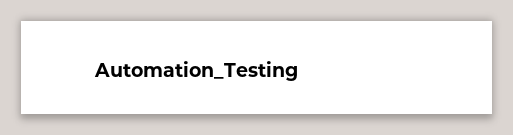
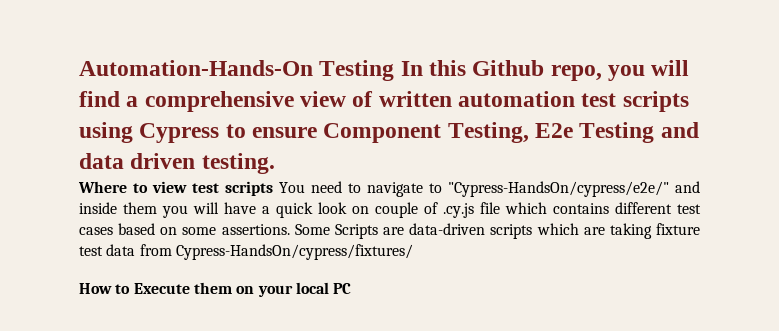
- Automation_Testing
+ Automation-Hands-On Testing In this Github repo, you will find a comprehensive view of written automation test scripts using Cypress to ensure Component Testing, E2e Testing and data driven testing.
+ Where to view test scripts You need to navigate to "Cypress-HandsOn/cypress/e2e/" and inside them you will have a quick look on couple of .cy.js file which contains different test cases based on some assertions. Some Scripts are data-driven scripts which are taking fixture test data from Cypress-HandsOn/cypress/fixtures/
+ How to Execute them on your local PC

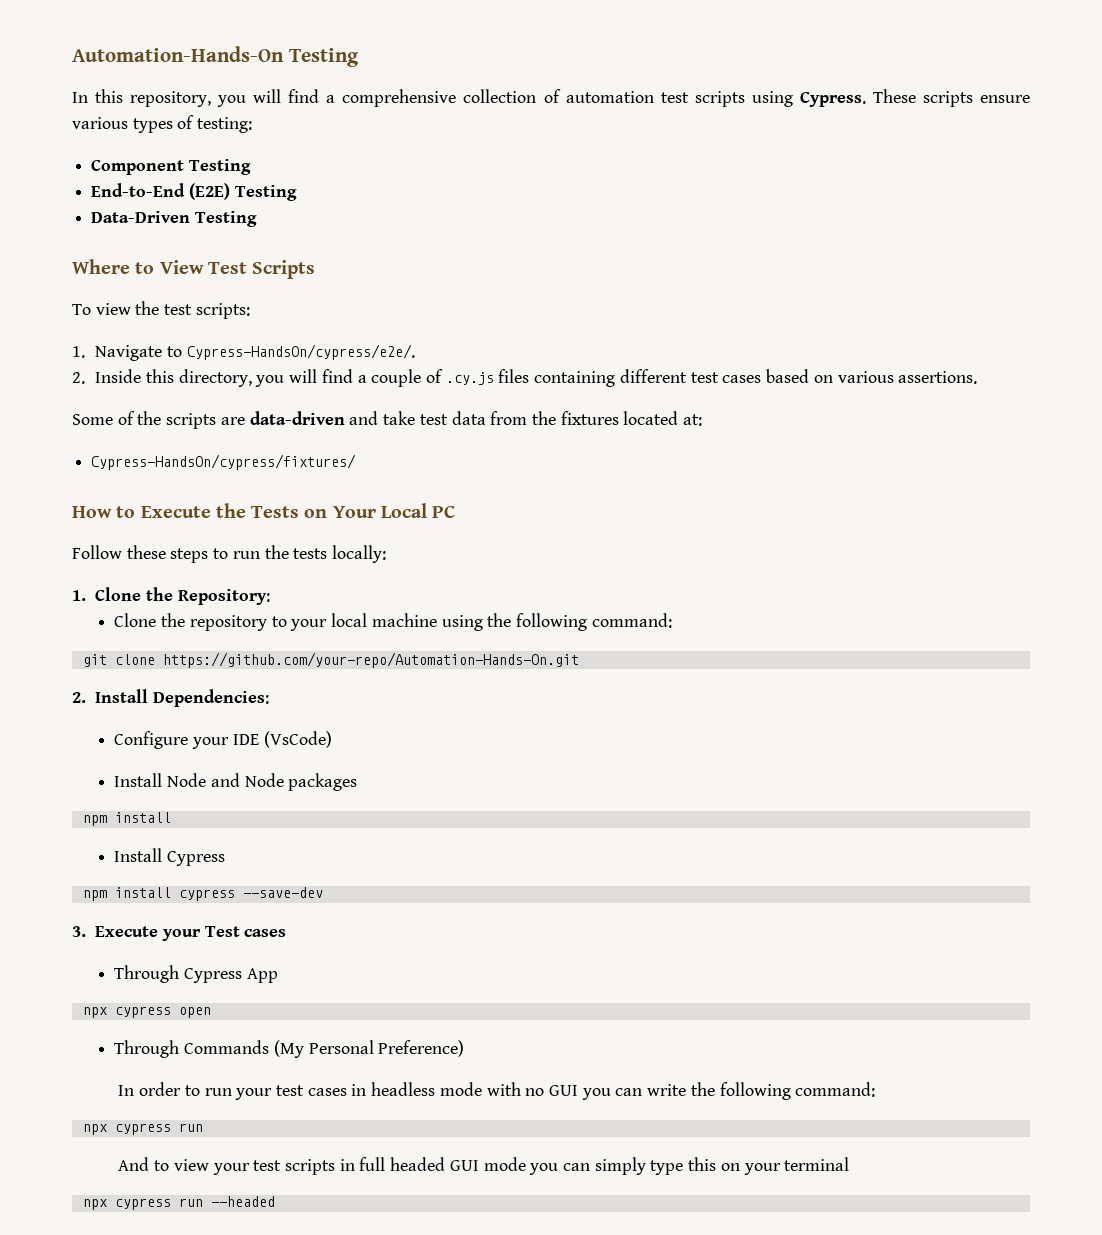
- Automation-Hands-On Testing In this Github repo, you will find a comprehensive view of written automation test scripts using Cypress to ensure Component Testing, E2e Testing and data driven testing.
- Where to view test scripts You need to navigate to "Cypress-HandsOn/cypress/e2e/" and inside them you will have a quick look on couple of .cy.js file which contains different test cases based on some assertions. Some Scripts are data-driven scripts which are taking fixture test data from Cypress-HandsOn/cypress/fixtures/
- How to Execute them on your local PC
+ Automation-Hands-On Testing
+ In this repository, you will find a comprehensive collection of automation test scripts using Cypress. These scripts ensure various types of testing:
+ Component Testing
+ End-to-End (E2E) Testing
+ Data-Driven Testing
+ Where to View Test Scripts
+ To view the test scripts:
+ 1. Navigate to Cypress-HandsOn/cypress/e2e/.
+ 2. Inside this directory, you will find a couple of .cy.js files containing different test cases based on various assertions.
+ Some of the scripts are data-driven and take test data from the fixtures located at:
+ Cypress-HandsOn/cypress/fixtures/
+ How to Execute the Tests on Your Local PC
+ Follow these steps to run the tests locally:
+ 1. Clone the Repository:
+ Clone the repository to your local machine using the following command:
+ git clone https://github.com/your-repo/Automation-Hands-On.git
+ 2. Install Dependencies:
+ Configure your IDE (VsCode)
+ Install Node and Node packages
+ npm install
+ Install Cypress
+ npm install cypress --save-dev
+ 3. Execute your Test cases
+ Through Cypress App
+ npx cypress open
+ Through Commands (My Personal Preference)
+ In order to run your test cases in headless mode with no GUI you can write the following command:
+ npx cypress run
+ And to view your test scripts in full headed GUI mode you can simply type this on your terminal
+ npx cypress run --headed

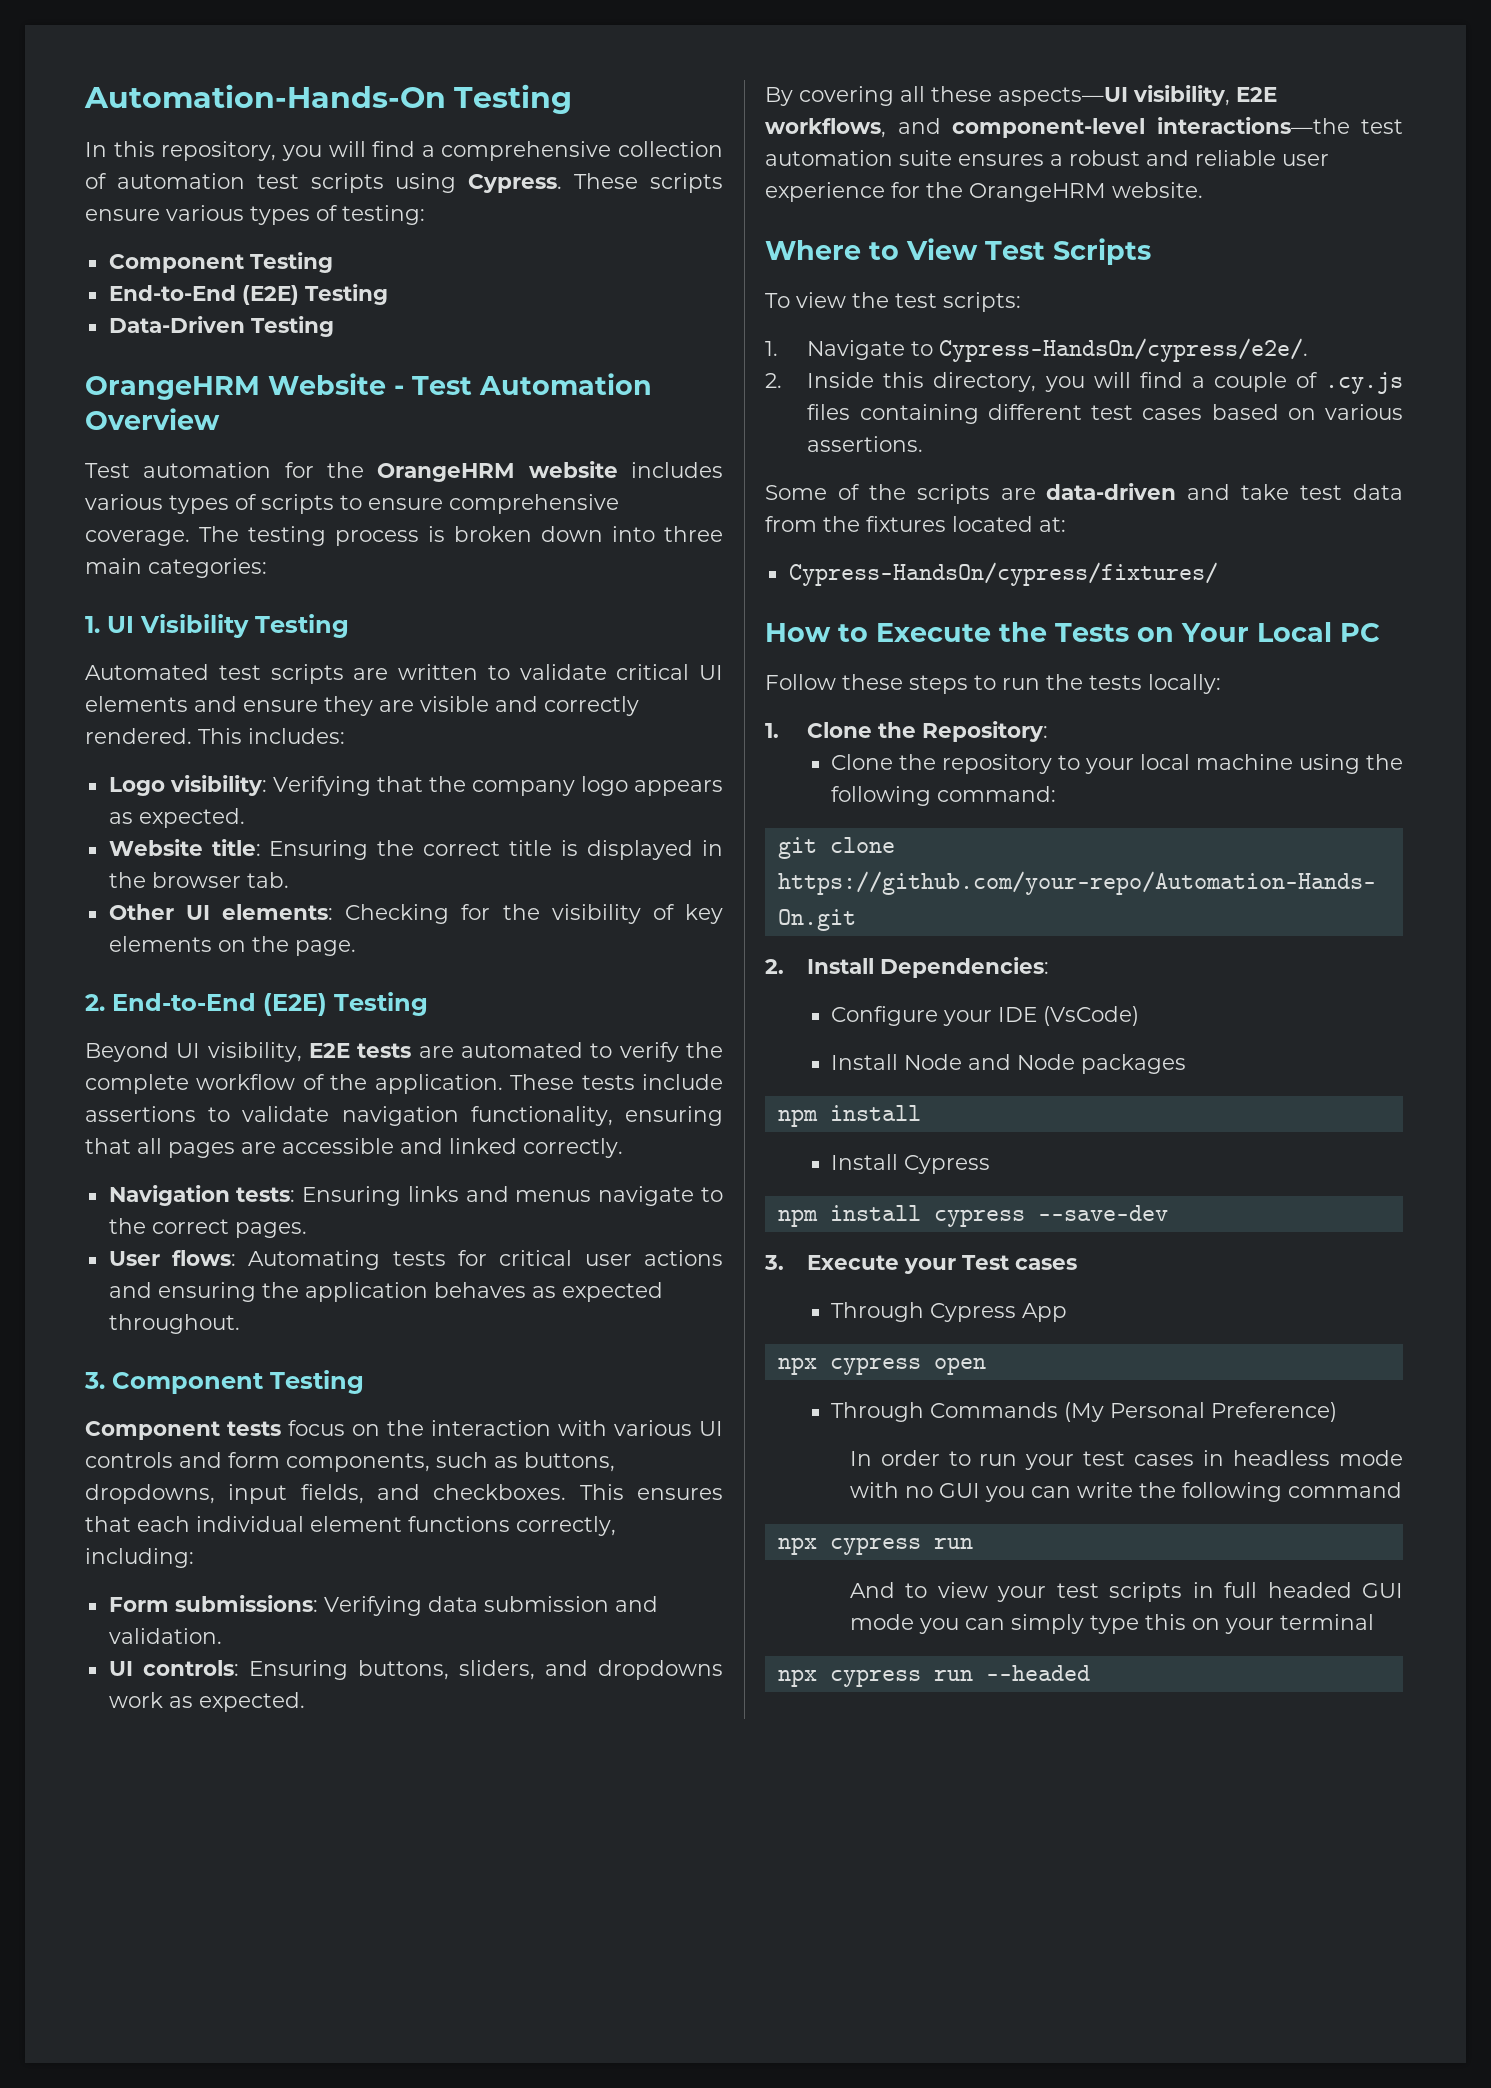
+ OrangeHRM Website - Test Automation Overview
+ Test automation for the OrangeHRM website includes various types of scripts to ensure comprehensive coverage. The testing process is broken down into three main categories:
+ 1. UI Visibility Testing
+ Automated test scripts are written to validate critical UI elements and ensure they are visible and correctly rendered. This includes:
+ Logo visibility: Verifying that the company logo appears as expected.
+ Website title: Ensuring the correct title is displayed in the browser tab.
+ Other UI elements: Checking for the visibility of key elements on the page.
+ 2. End-to-End (E2E) Testing
+ Beyond UI visibility, E2E tests are automated to verify the complete workflow of the application. These tests include assertions to validate navigation functionality, ensuring that all pages are accessible and linked correctly.
+ Navigation tests: Ensuring links and menus navigate to the correct pages.
+ User flows: Automating tests for critical user actions and ensuring the application behaves as expected throughout.
+ 3. Component Testing
+ Component tests focus on the interaction with various UI controls and form components, such as buttons, dropdowns, input fields, and checkboxes. This ensures that each individual element functions correctly, including:
+ Form submissions: Verifying data submission and validation.
+ UI controls: Ensuring buttons, sliders, and dropdowns work as expected.
+ By covering all these aspects—UI visibility, E2E workflows, and component-level interactions—the test automation suite ensures a robust and reliable user experience for the OrangeHRM website.
- In order to run your test cases in headless mode with no GUI you can write the following command:
+ In order to run your test cases in headless mode with no GUI you can write the following command

